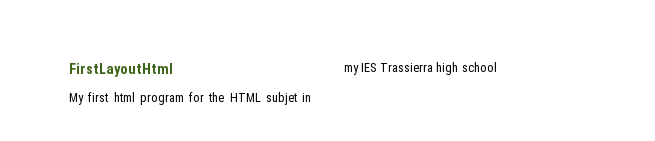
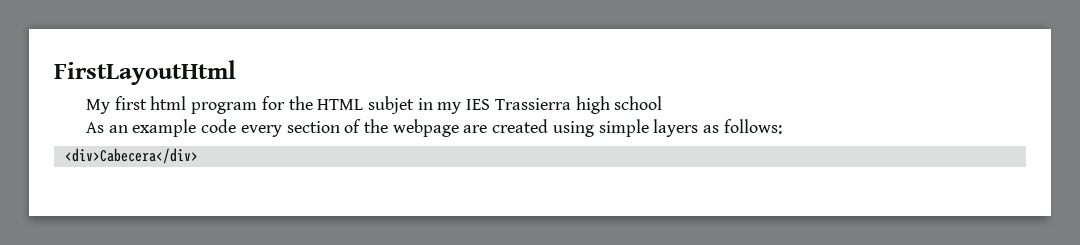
+ As an example code every section of the webpage are created using simple layers as follows:
+ <div>Cabecera</div>

